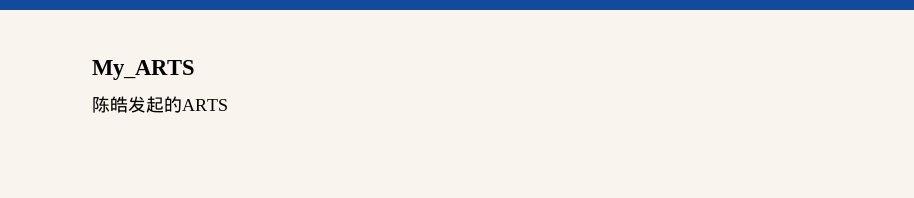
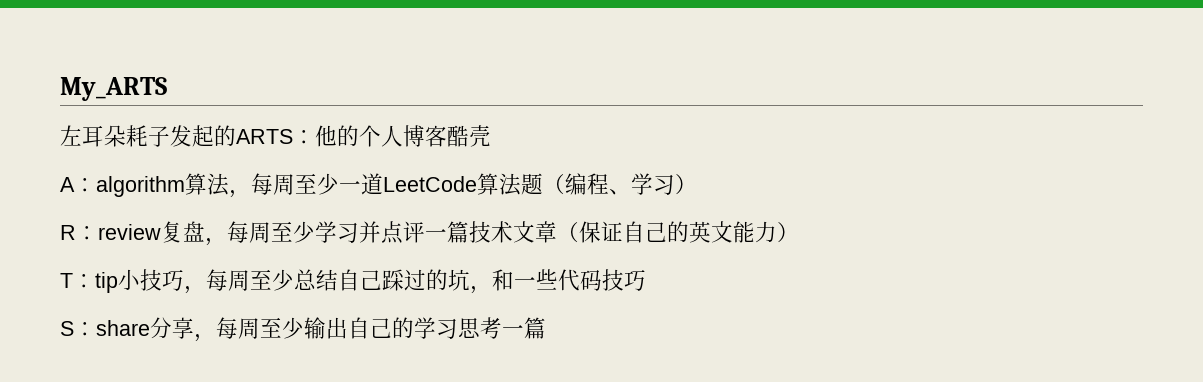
- 陈皓发起的ARTS
+ 左耳朵耗子发起的ARTS：他的个人博客酷壳
+ A：algorithm算法，每周至少一道LeetCode算法题（编程、学习）
+ R：review复盘，每周至少学习并点评一篇技术文章（保证自己的英文能力）
+ T：tip小技巧，每周至少总结自己踩过的坑，和一些代码技巧
+ S：share分享，每周至少输出自己的学习思考一篇

